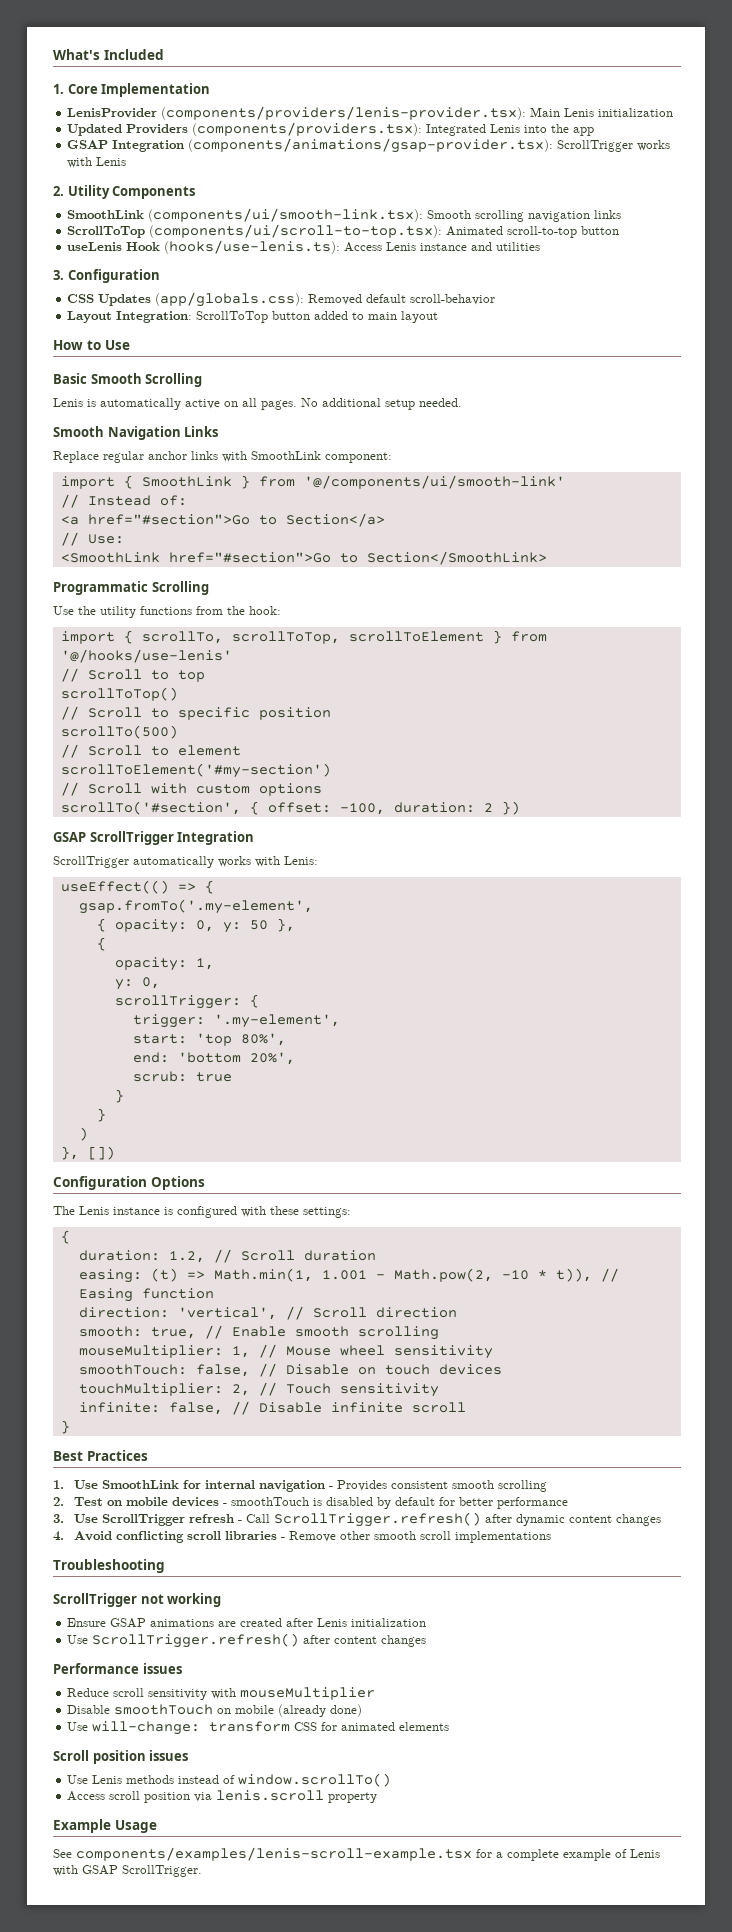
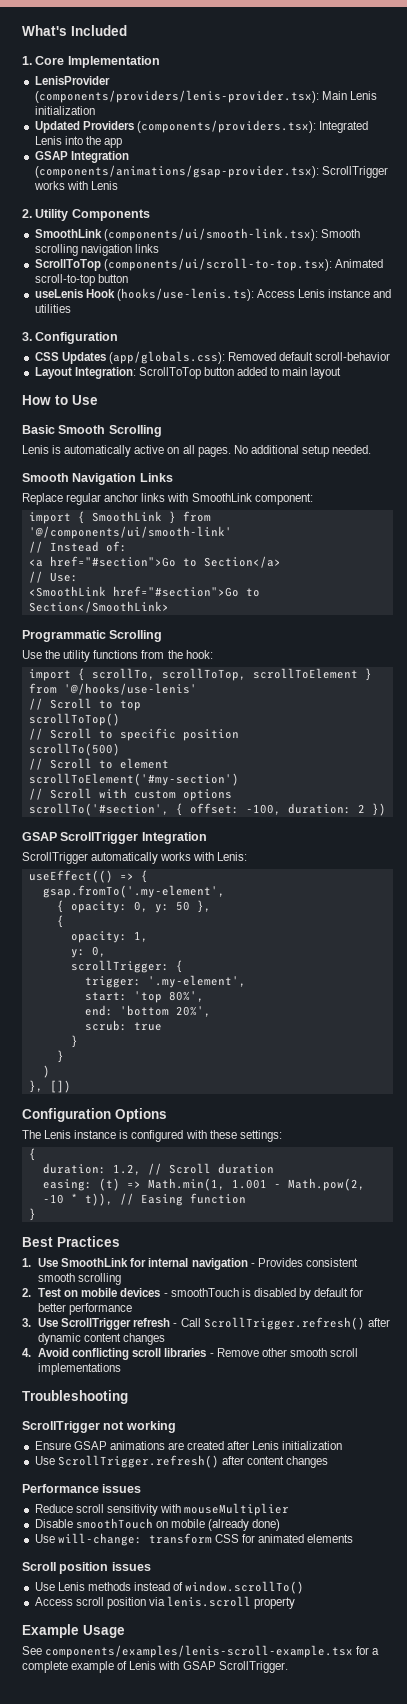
- direction: 'vertical', // Scroll direction
- smooth: true, // Enable smooth scrolling
- mouseMultiplier: 1, // Mouse wheel sensitivity
- smoothTouch: false, // Disable on touch devices
- touchMultiplier: 2, // Touch sensitivity
- infinite: false, // Disable infinite scroll

